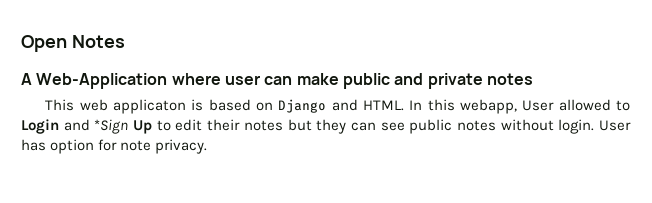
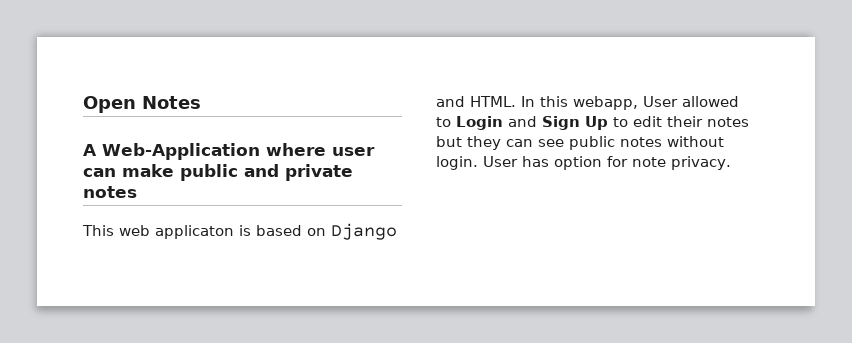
- In this webapp, User allowed to Login and *Sign Up to edit their notes but they can see public notes without login.
+ In this webapp, User allowed to Login and Sign Up to edit their notes but they can see public notes without login.

